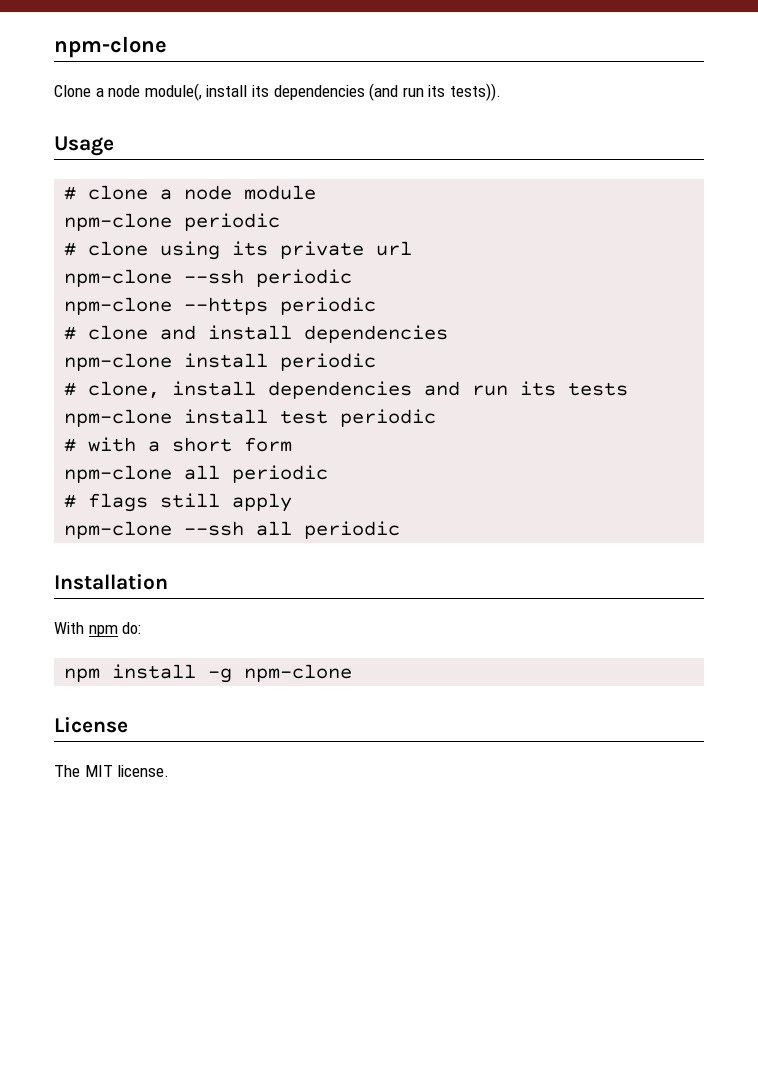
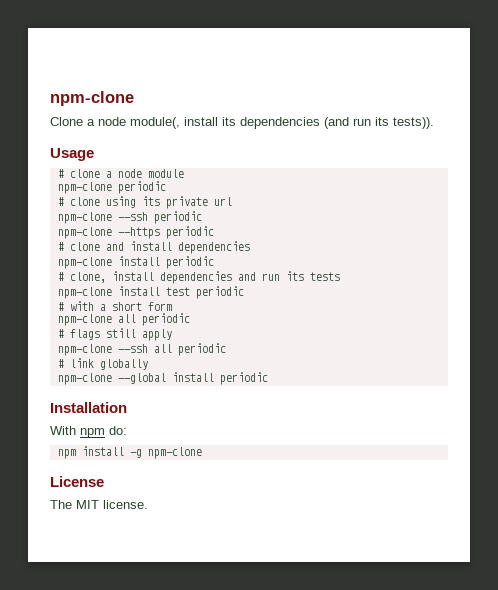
+ # link globally
+ npm-clone --global install periodic

